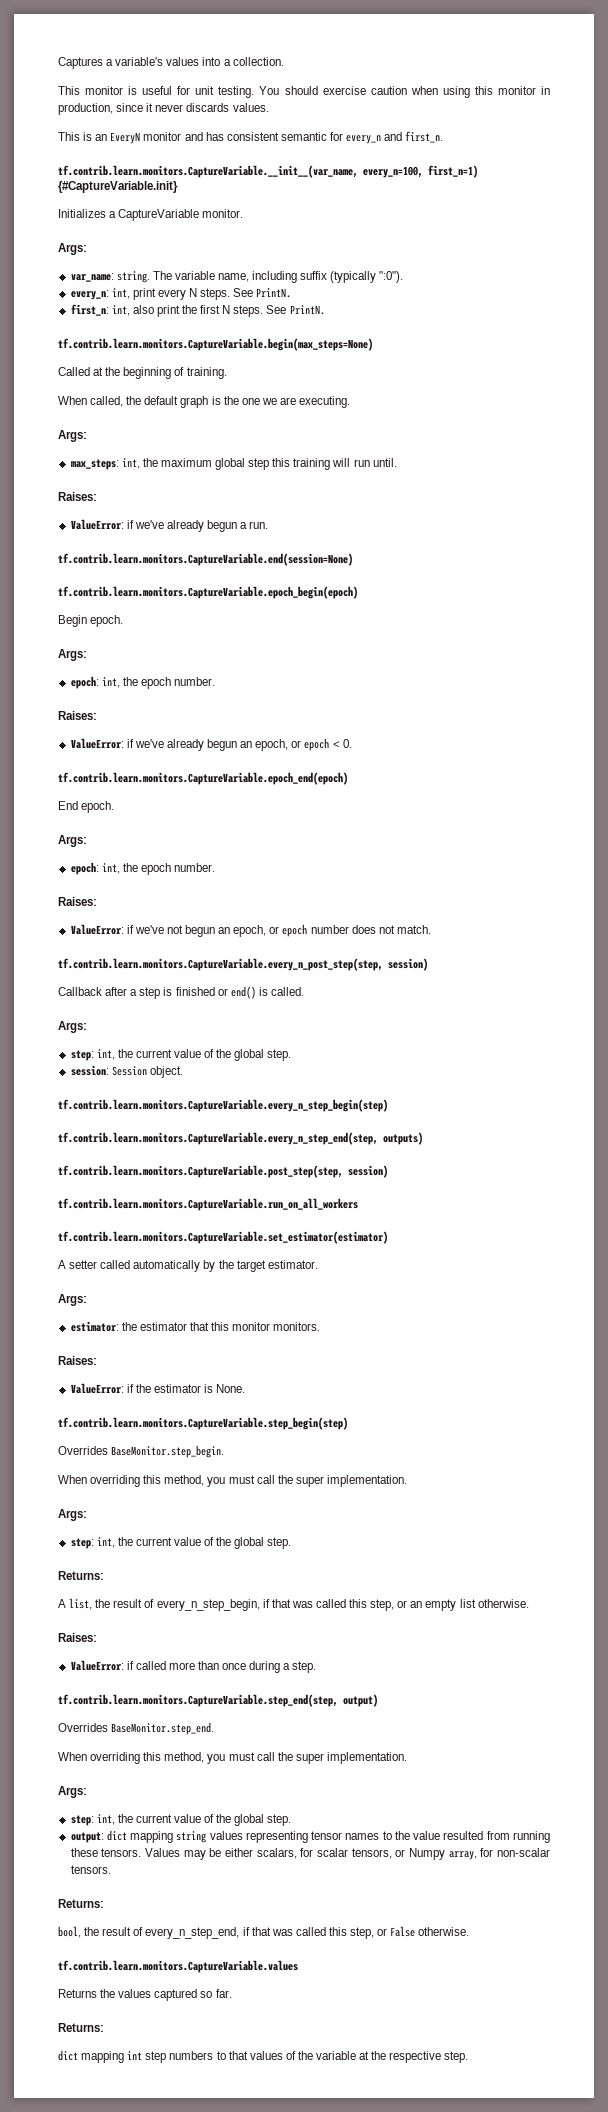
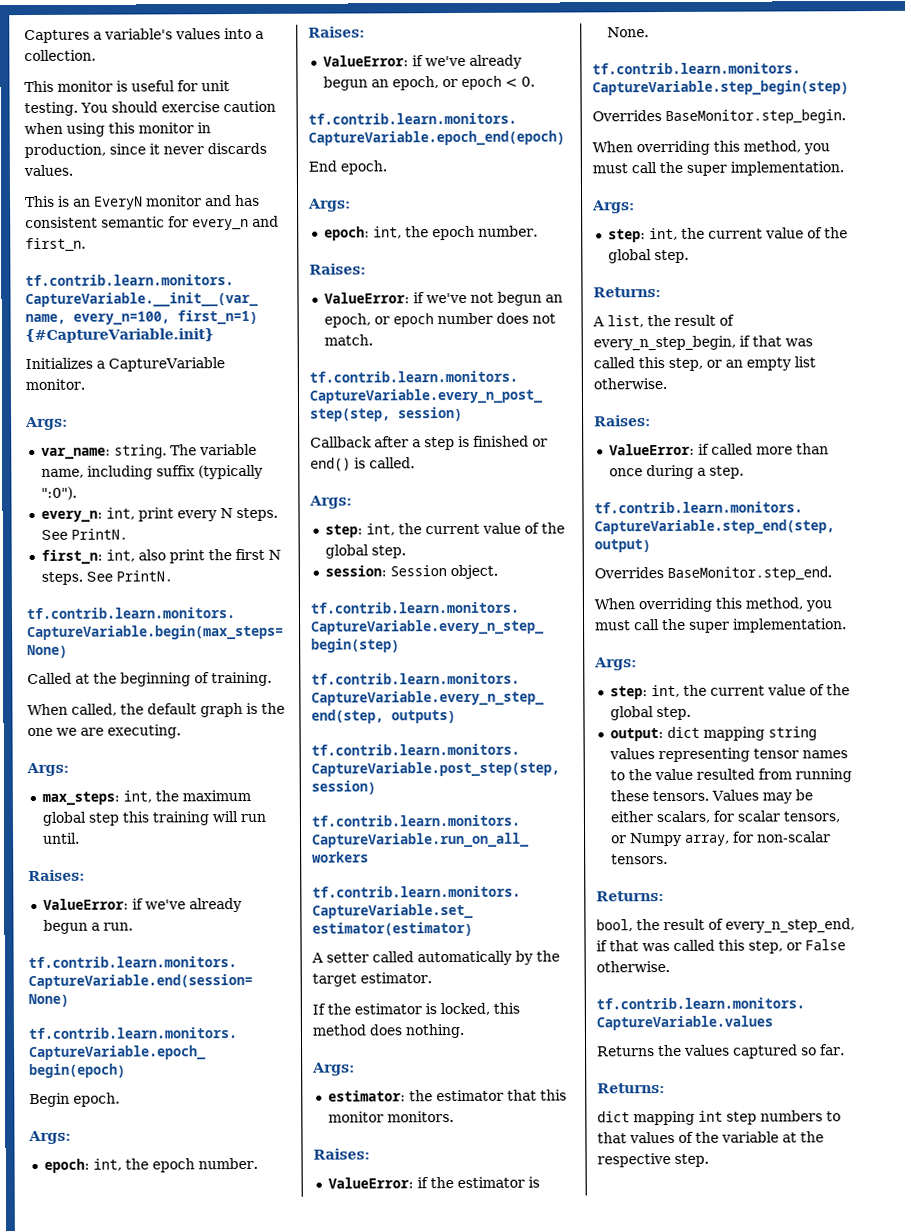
+ If the estimator is locked, this method does nothing.

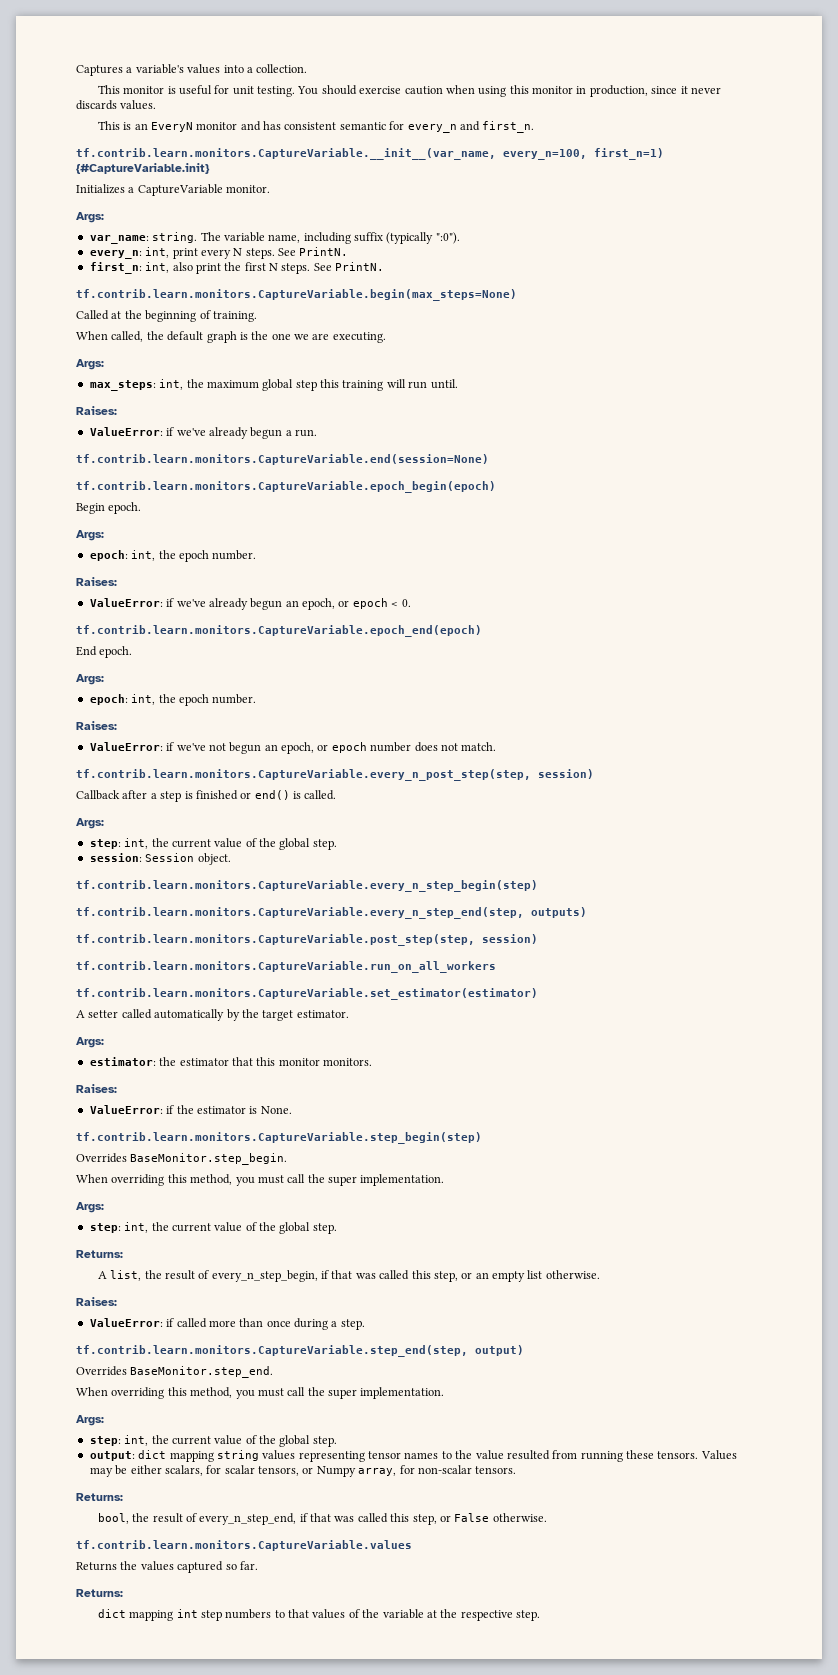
- If the estimator is locked, this method does nothing.

